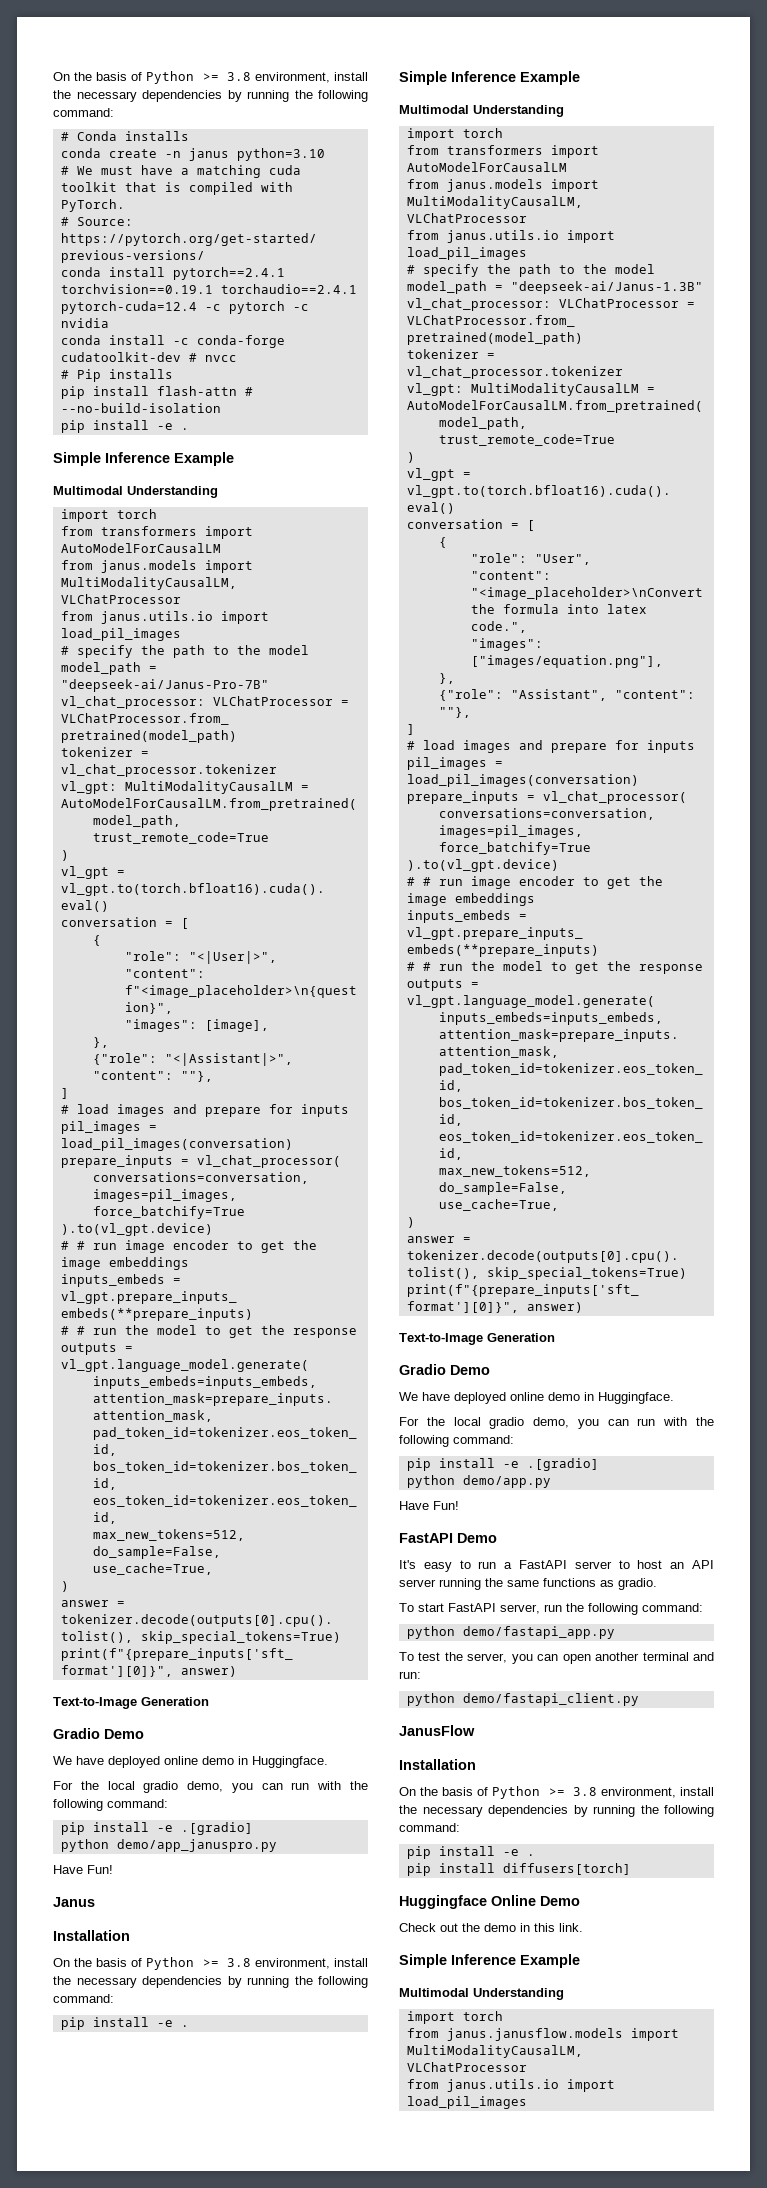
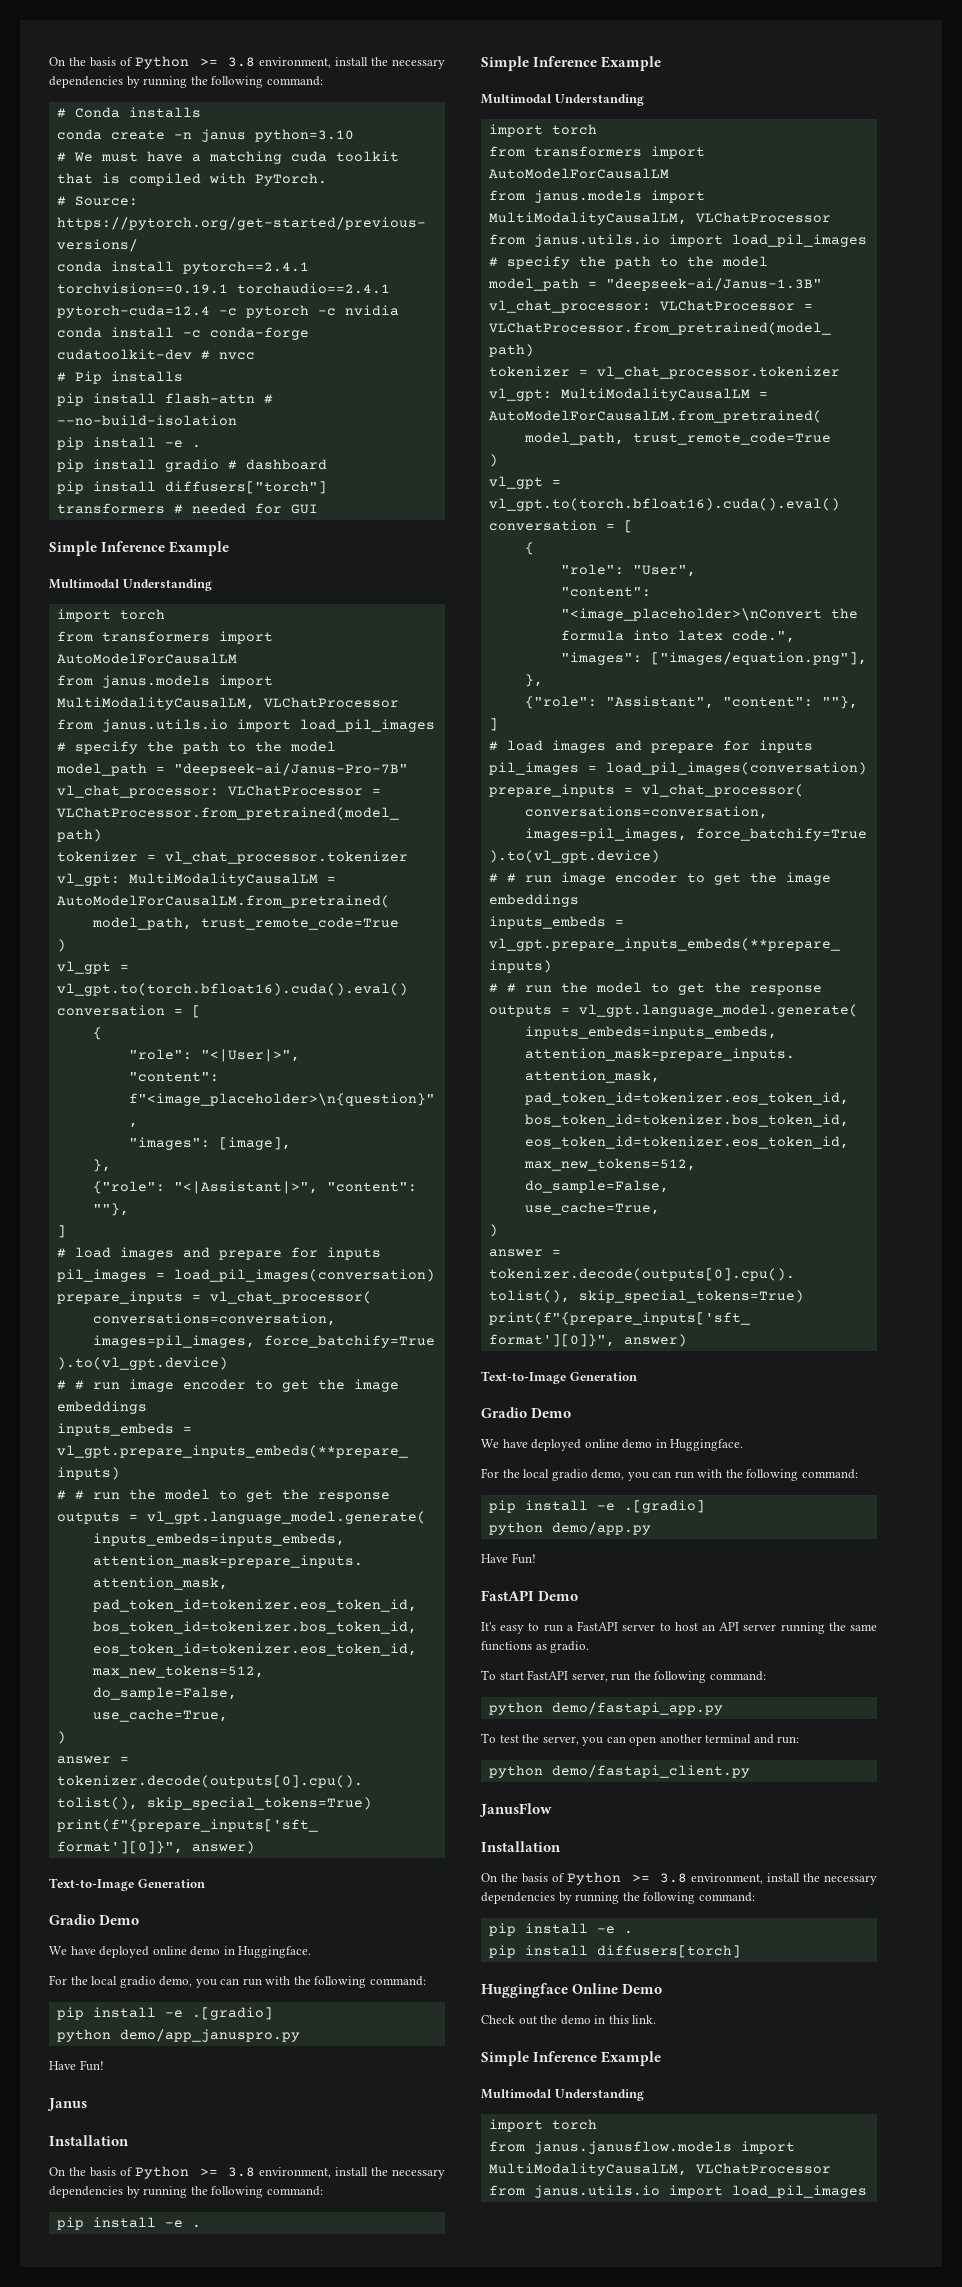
+ pip install gradio # dashboard
+ pip install diffusers["torch"] transformers # needed for GUI

